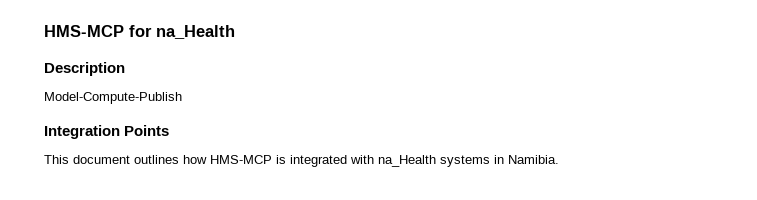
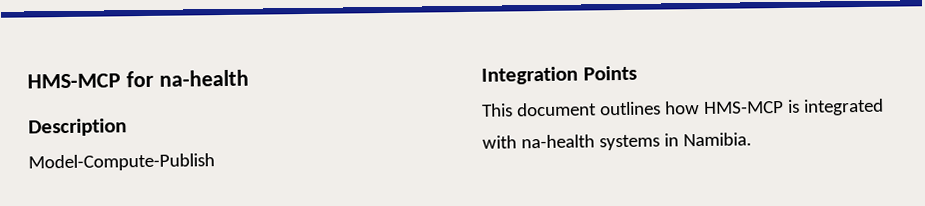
- HMS-MCP for na_Health
+ HMS-MCP for na-health
- This document outlines how HMS-MCP is integrated with na_Health systems in Namibia.
+ This document outlines how HMS-MCP is integrated with na-health systems in Namibia.

